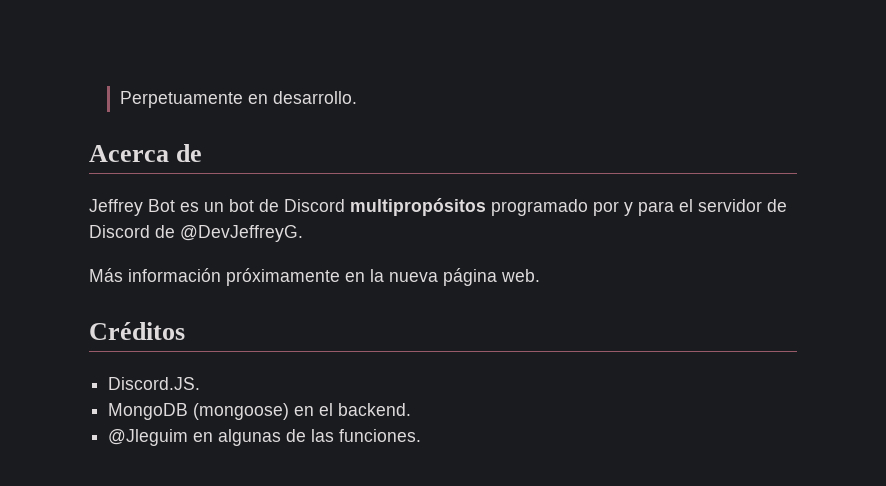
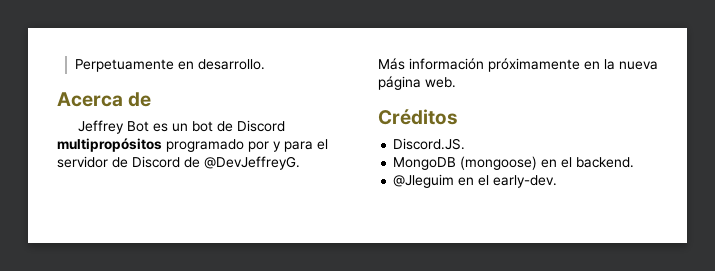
- @Jleguim en algunas de las funciones.
+ @Jleguim en el early-dev.

